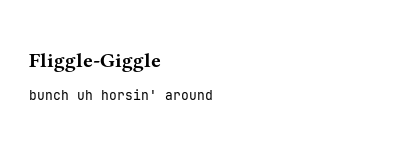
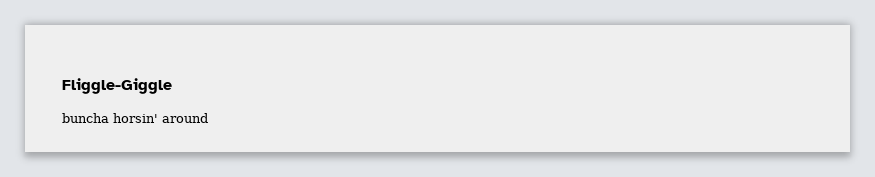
- bunch uh horsin' around
+ buncha horsin' around

